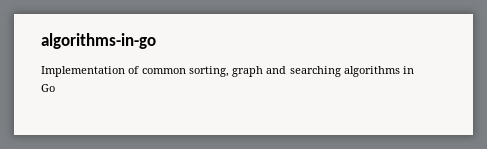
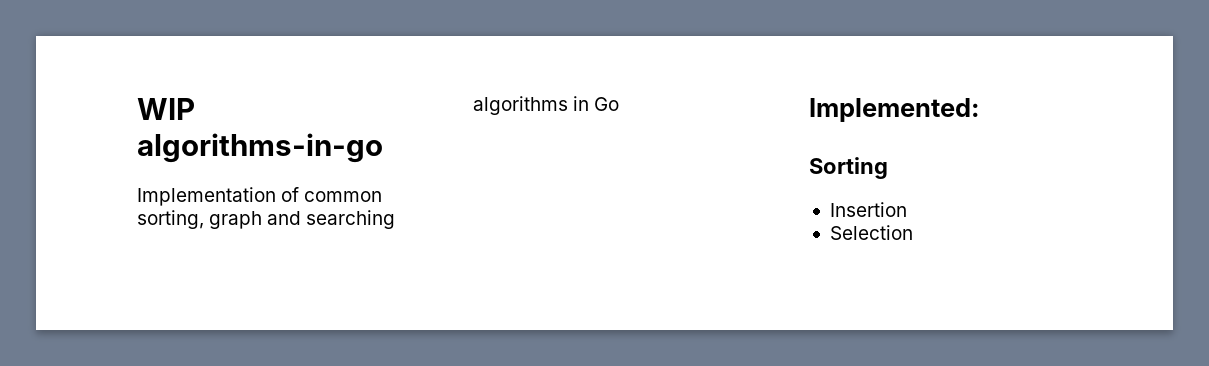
- algorithms-in-go
+ WIP algorithms-in-go
+ Implemented:
+ Sorting
+ Insertion
+ Selection

